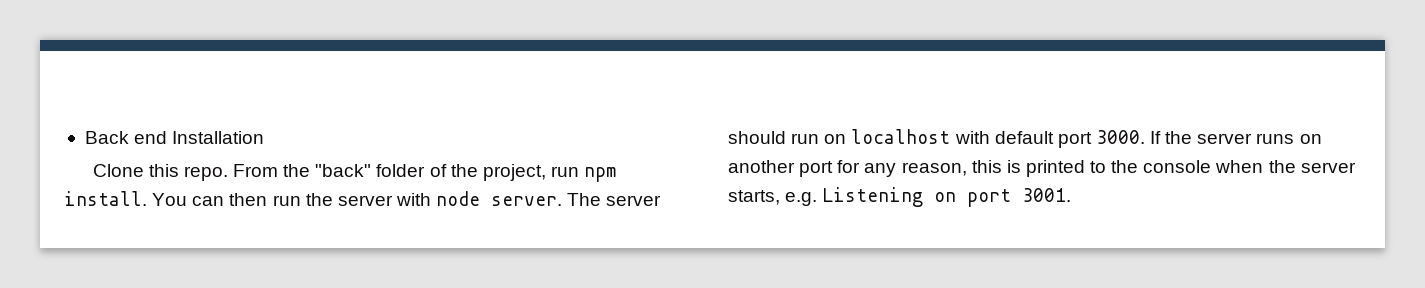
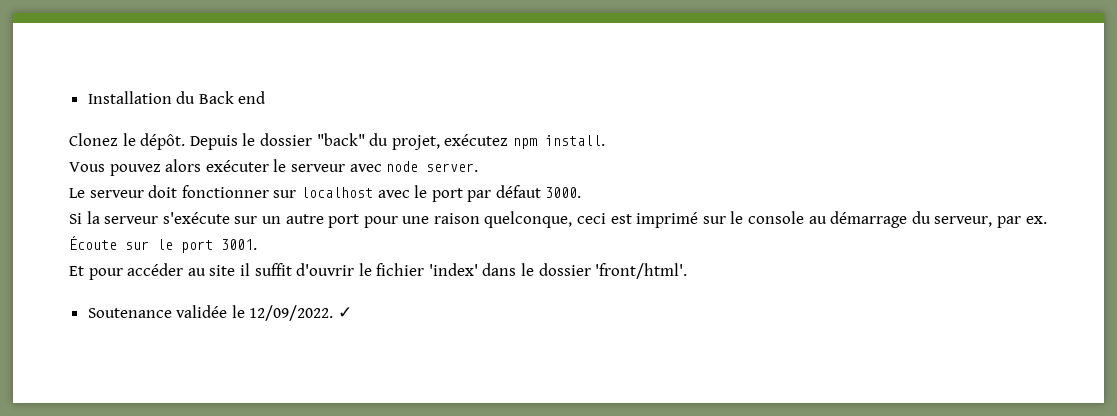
- Back end Installation
- Clone this repo. From the "back" folder of the project, run npm install. You can then run the server with node server. The server should run on localhost with default port 3000. If the server runs on another port for any reason, this is printed to the console when the server starts, e.g. Listening on port 3001.
+ Installation du Back end
+ Clonez le dépôt. Depuis le dossier "back" du projet, exécutez npm install.
+ Vous pouvez alors exécuter le serveur avec node server.
+ Le serveur doit fonctionner sur localhost avec le port par défaut 3000.
+ Si la serveur s'exécute sur un autre port pour une raison quelconque, ceci est imprimé sur le console au démarrage du serveur, par ex. Écoute sur le port 3001.
+ Et pour accéder au site il suffit d'ouvrir le fichier 'index' dans le dossier 'front/html'.
+ Soutenance validée le 12/09/2022. ✓

